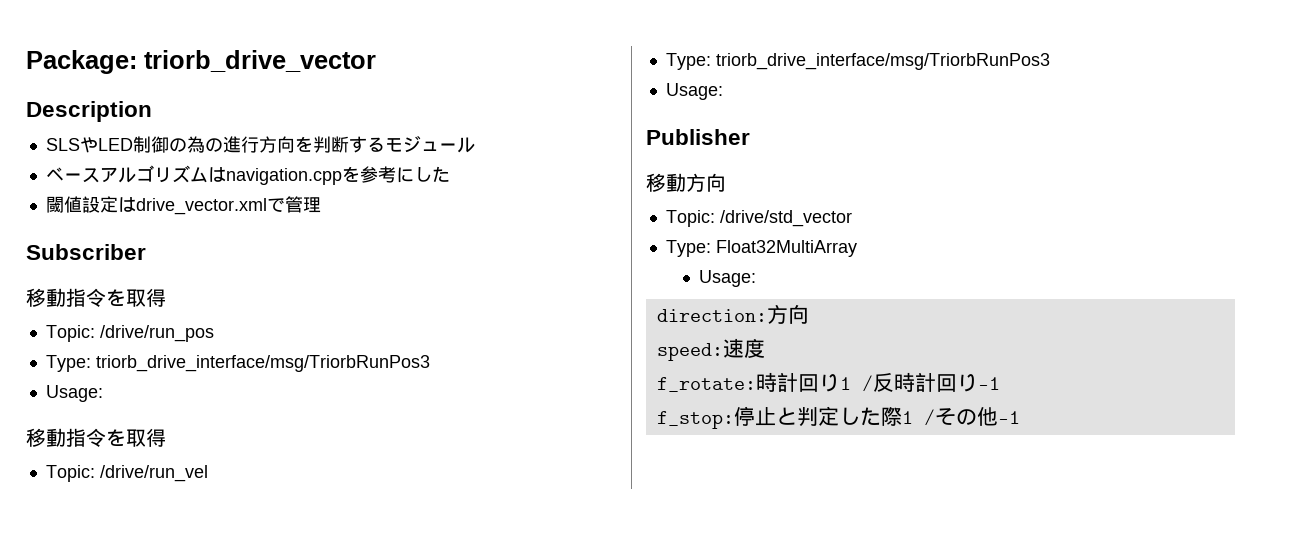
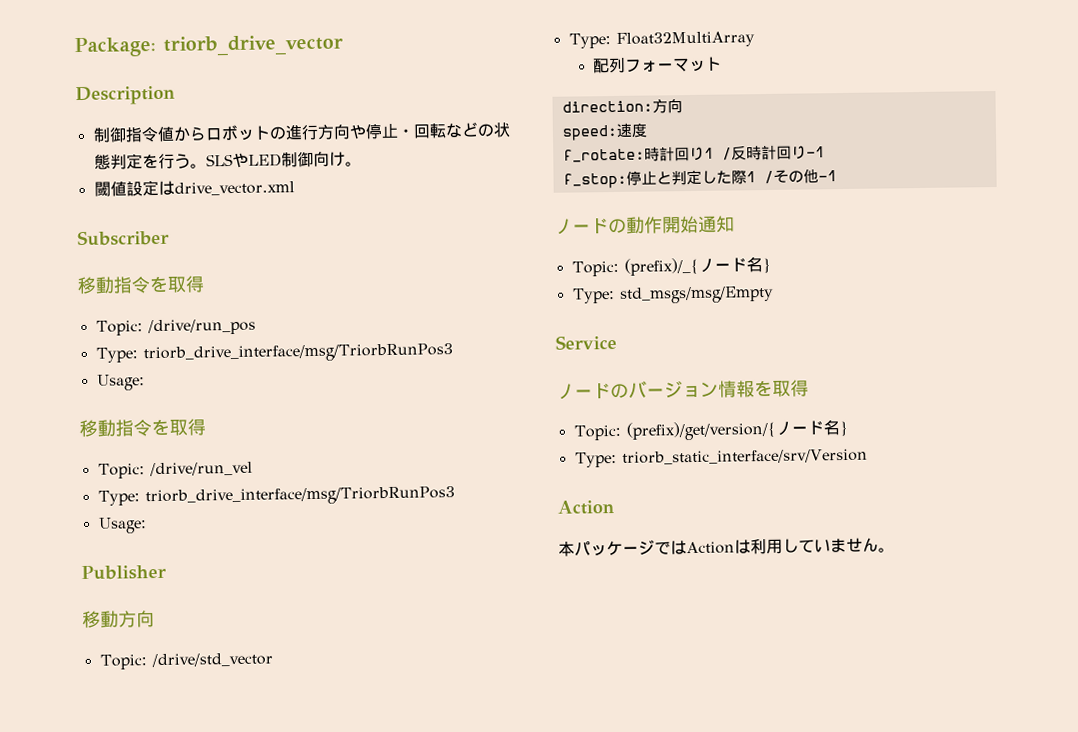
- SLSやLED制御の為の進行方向を判断するモジュール
- ベースアルゴリズムはnavigation.cppを参考にした
+ 制御指令値からロボットの進行方向や停止・回転などの状態判定を行う。SLSやLED制御向け。
- 閾値設定はdrive_vector.xmlで管理
+ 閾値設定はdrive_vector.xml
  Type: Float32MultiArray
- Usage:
+ 配列フォーマット
+ ノードの動作開始通知
+ Topic: (prefix)/_{ノード名}
+ Type: std_msgs/msg/Empty
+ Service
+ ノードのバージョン情報を取得
+ Topic: (prefix)/get/version/{ノード名}
+ Type: triorb_static_interface/srv/Version
+ Action
+ 本パッケージではActionは利用していません。

